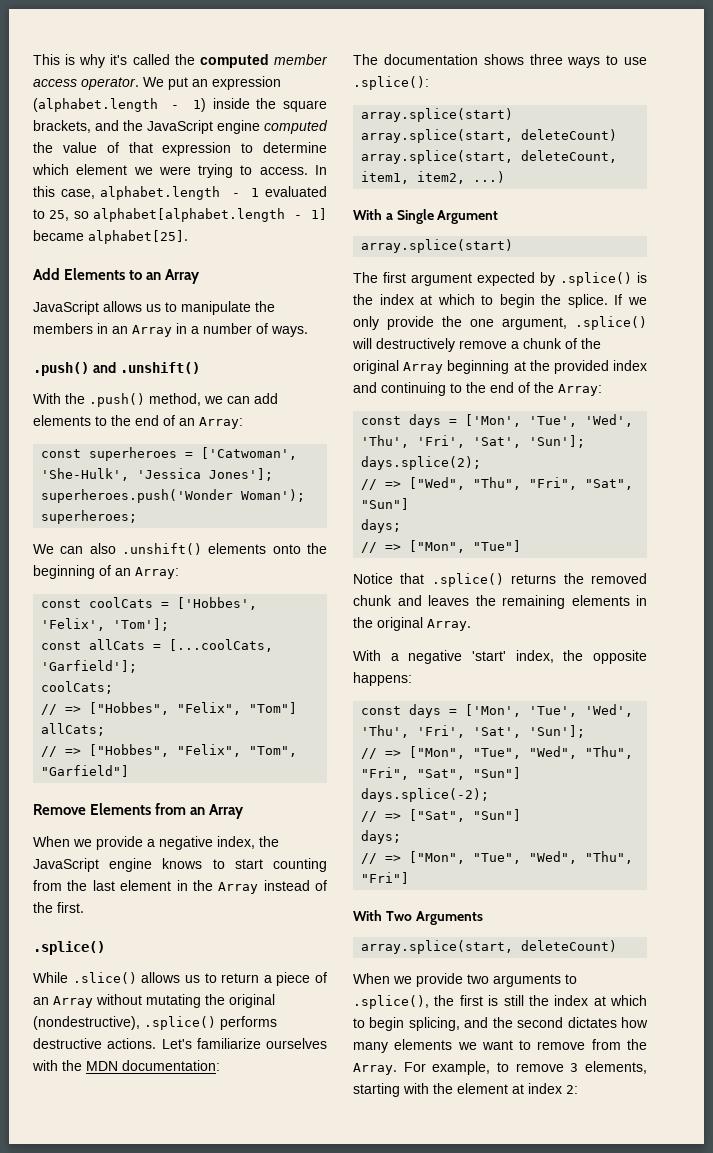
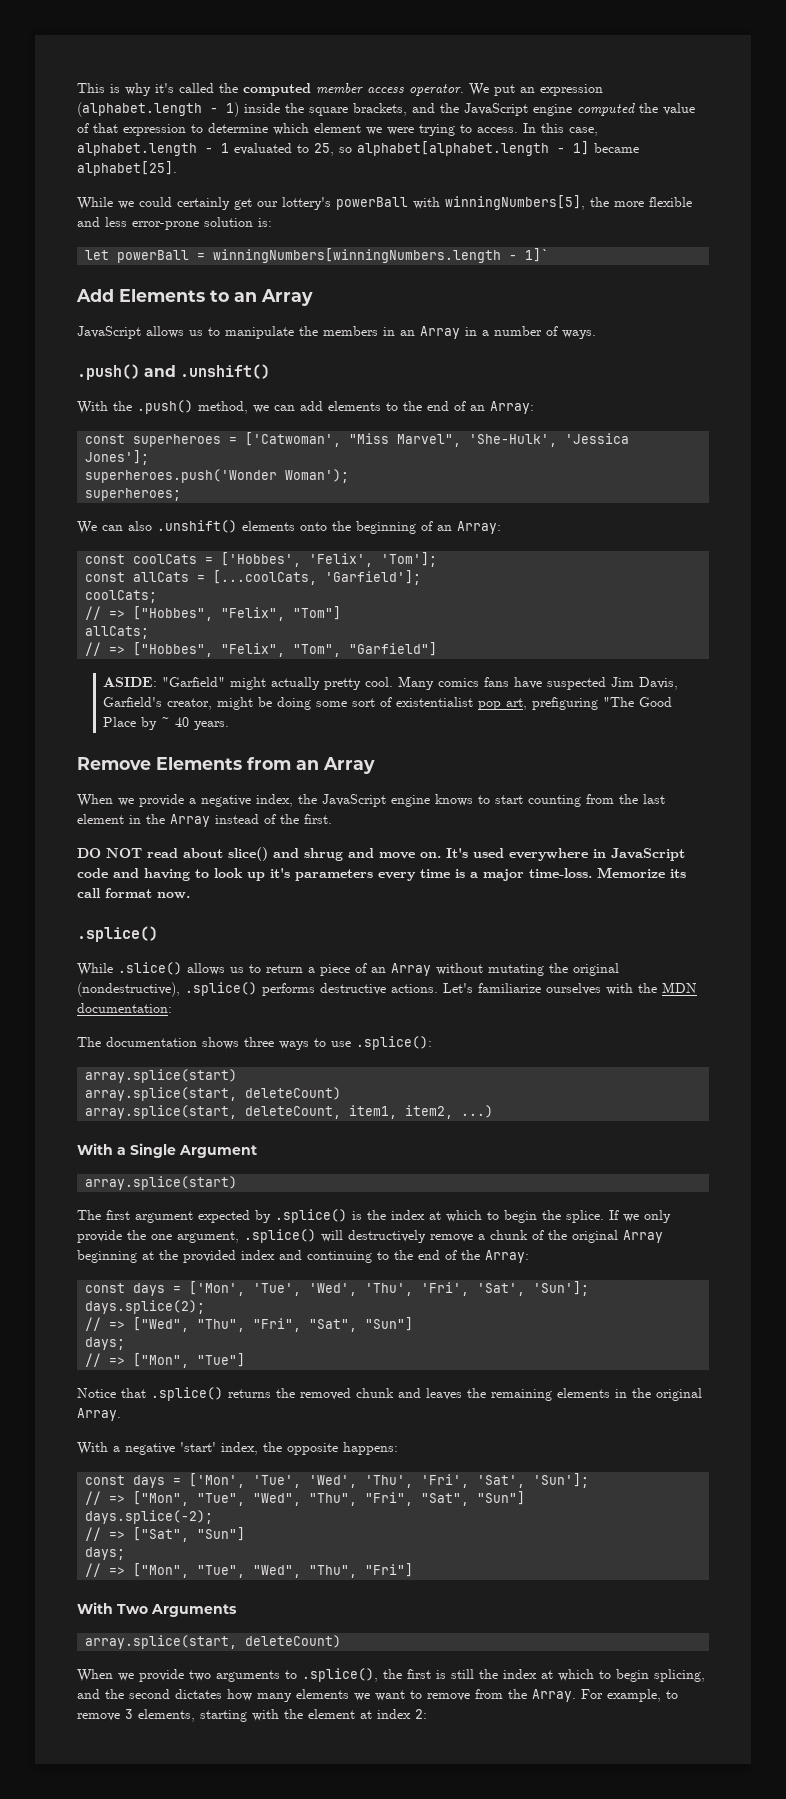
+ While we could certainly get our lottery's powerBall with winningNumbers[5], the more flexible and less error-prone solution is:
+ let powerBall = winningNumbers[winningNumbers.length - 1]`
- const superheroes = ['Catwoman', 'She-Hulk', 'Jessica Jones'];
+ const superheroes = ['Catwoman', "Miss Marvel", 'She-Hulk', 'Jessica Jones'];
+ ASIDE: "Garfield" might actually pretty cool. Many comics fans have suspected Jim Davis, Garfield's creator, might be doing some sort of existentialist pop art, prefiguring "The Good Place by ~ 40 years.
+ DO NOT read about slice() and shrug and move on. It's used everywhere in JavaScript code and having to look up it's parameters every time is a major time-loss. Memorize its call format now.

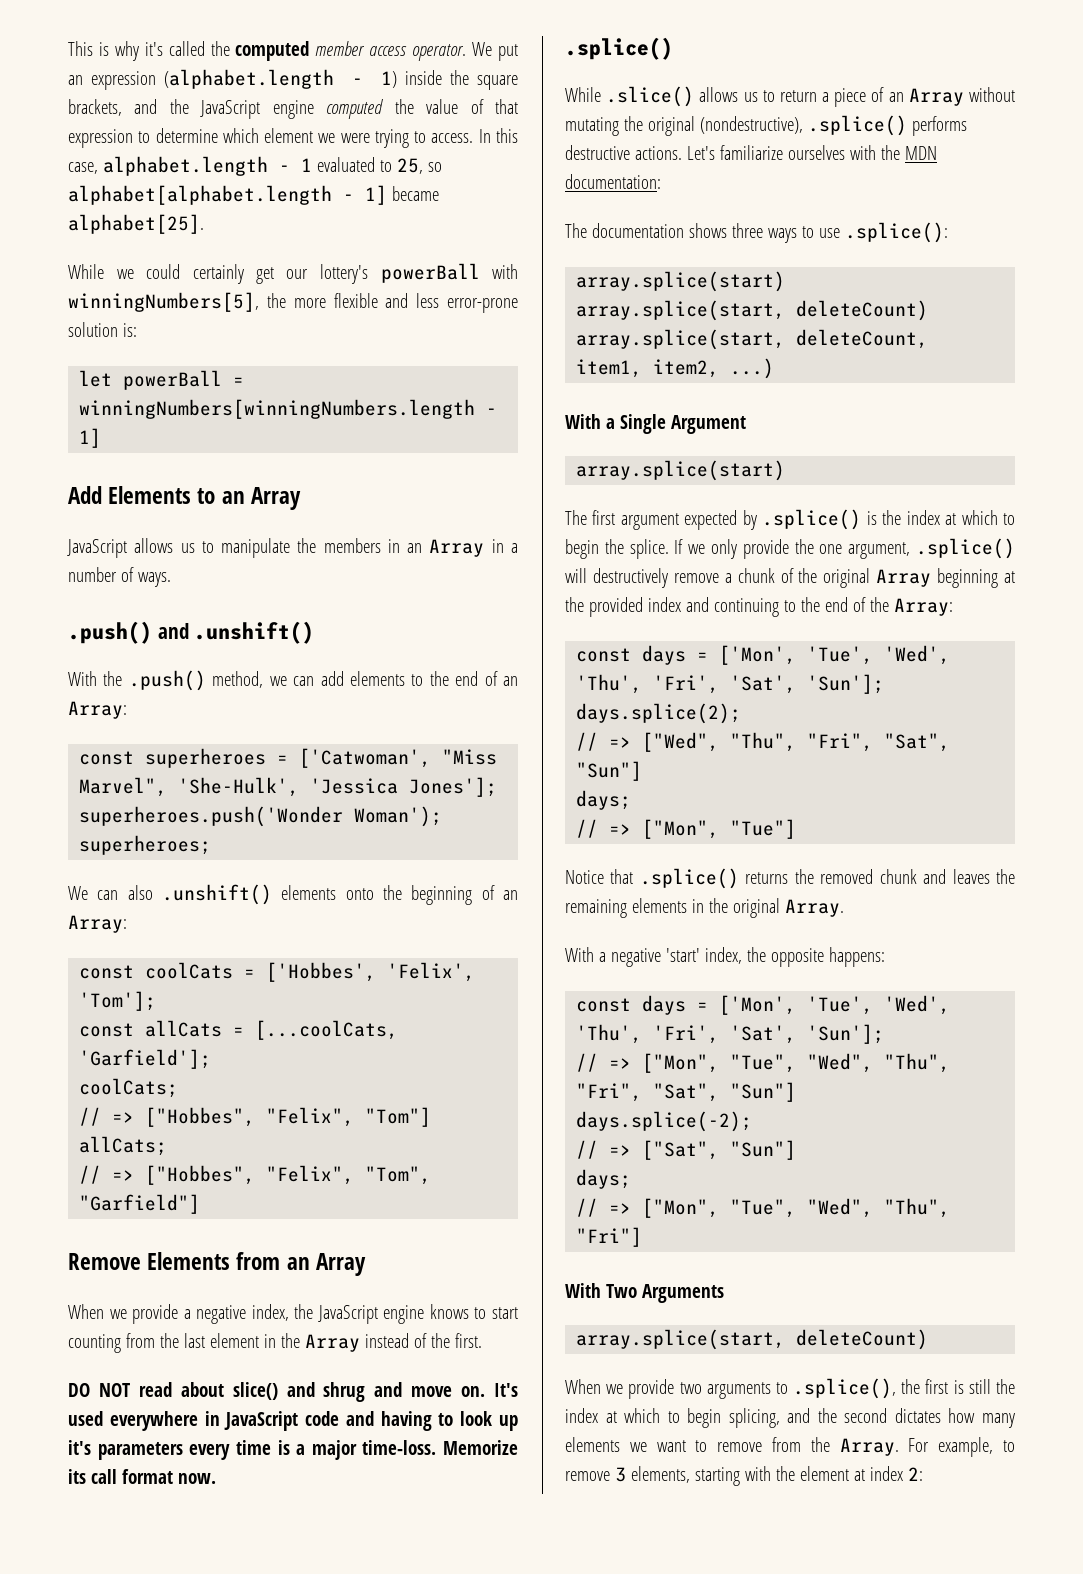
- let powerBall = winningNumbers[winningNumbers.length - 1]`
+ let powerBall = winningNumbers[winningNumbers.length - 1]
- ASIDE: "Garfield" might actually pretty cool. Many comics fans have suspected Jim Davis, Garfield's creator, might be doing some sort of existentialist pop art, prefiguring "The Good Place by ~ 40 years.

